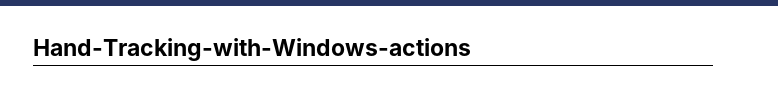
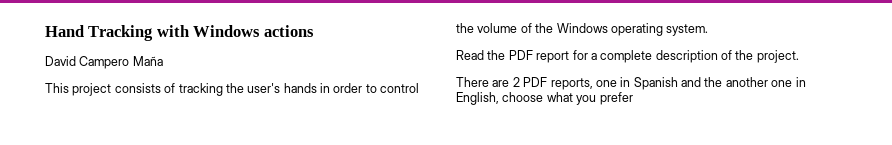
- Hand-Tracking-with-Windows-actions
+ Hand Tracking with Windows actions
+ David Campero Maña
+ This project consists of tracking the user's hands in order to control the volume of the Windows operating system.
+ Read the PDF report for a complete description of the project.
+ There are 2 PDF reports, one in Spanish and the another one in English, choose what you prefer

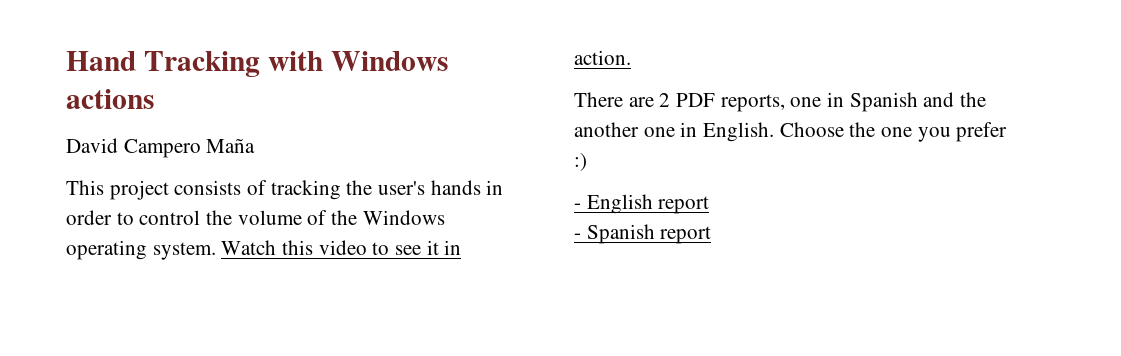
- This project consists of tracking the user's hands in order to control the volume of the Windows operating system.
- Read the PDF report for a complete description of the project.
+ This project consists of tracking the user's hands in order to control the volume of the Windows operating system. Watch this video to see it in action.
- There are 2 PDF reports, one in Spanish and the another one in English, choose what you prefer
+ There are 2 PDF reports, one in Spanish and the another one in English. Choose the one you prefer :)
+ - English report
+ - Spanish report

